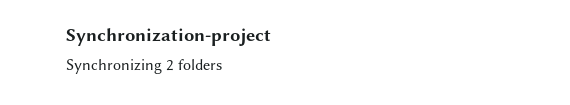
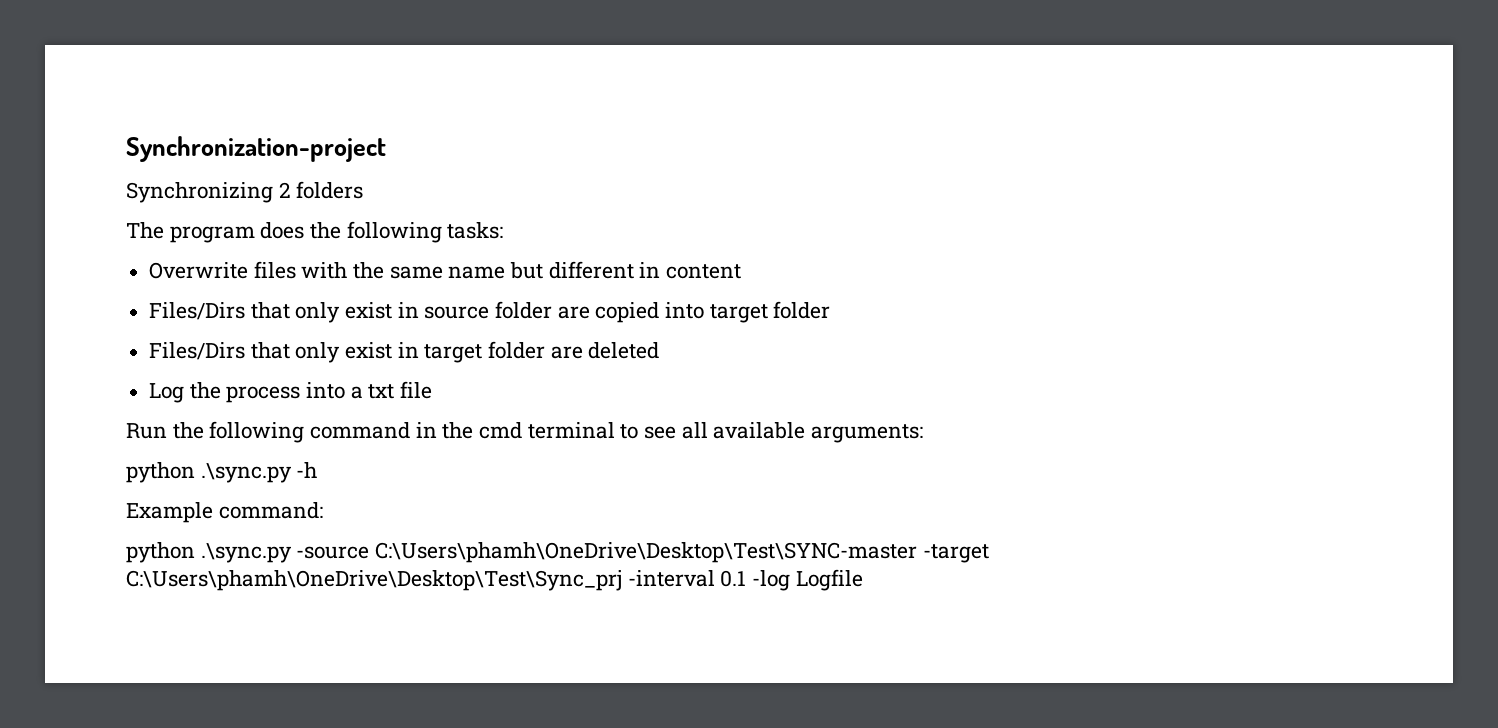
+ The program does the following tasks:
+ Overwrite files with the same name but different in content
+ Files/Dirs that only exist in source folder are copied into target folder
+ Files/Dirs that only exist in target folder are deleted
+ Log the process into a txt file
+ Run the following command in the cmd terminal to see all available arguments:
+ python .\sync.py -h
+ Example command:
+ python .\sync.py -source C:\Users\phamh\OneDrive\Desktop\Test\SYNC-master -target C:\Users\phamh\OneDrive\Desktop\Test\Sync_prj -interval 0.1 -log Logfile

